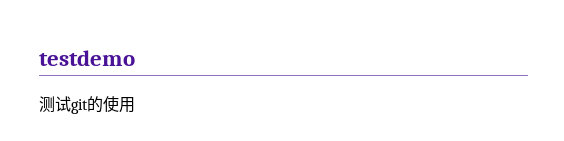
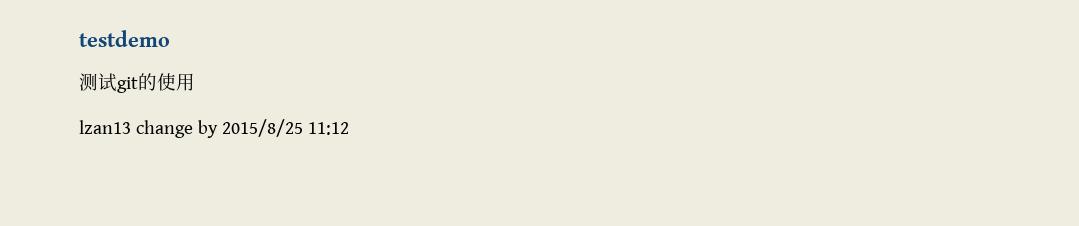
+ lzan13 change by 2015/8/25 11:12

